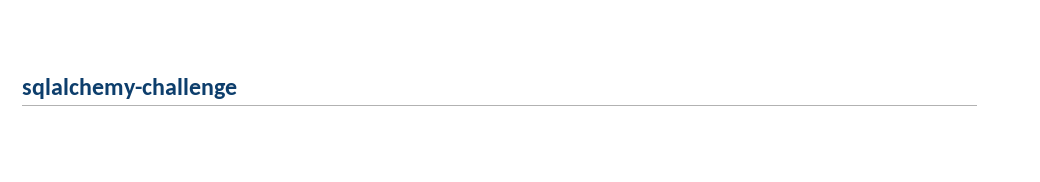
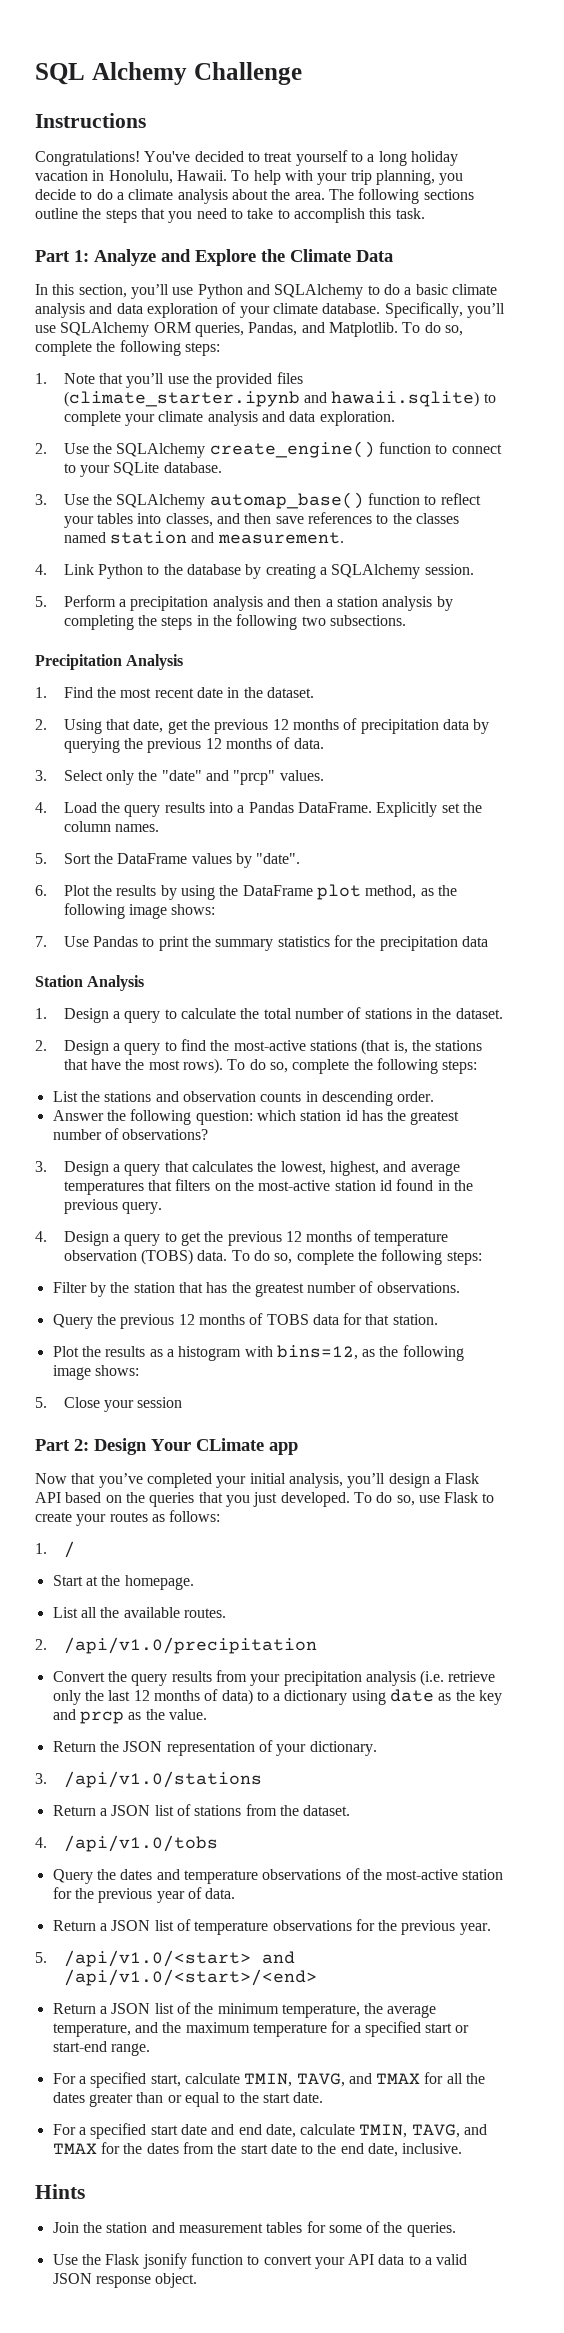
- sqlalchemy-challenge
+ SQL Alchemy Challenge
+ Instructions
+ Congratulations! You've decided to treat yourself to a long holiday vacation in Honolulu, Hawaii. To help with your trip planning, you decide to do a climate analysis about the area. The following sections outline the steps that you need to take to accomplish this task.
+ Part 1: Analyze and Explore the Climate Data
+ In this section, you’ll use Python and SQLAlchemy to do a basic climate analysis and data exploration of your climate database. Specifically, you’ll use SQLAlchemy ORM queries, Pandas, and Matplotlib. To do so, complete the following steps:
+ 1. Note that you’ll use the provided files (climate_starter.ipynb and hawaii.sqlite) to complete your climate analysis and data exploration.
+ 2. Use the SQLAlchemy create_engine() function to connect to your SQLite database.
+ 3. Use the SQLAlchemy automap_base() function to reflect your tables into classes, and then save references to the classes named station and measurement.
+ 4. Link Python to the database by creating a SQLAlchemy session.
+ 5. Perform a precipitation analysis and then a station analysis by completing the steps in the following two subsections.
+ Precipitation Analysis
+ 1. Find the most recent date in the dataset.
+ 2. Using that date, get the previous 12 months of precipitation data by querying the previous 12 months of data.
+ 3. Select only the "date" and "prcp" values.
+ 4. Load the query results into a Pandas DataFrame. Explicitly set the column names.
+ 5. Sort the DataFrame values by "date".
+ 6. Plot the results by using the DataFrame plot method, as the following image shows:
+ 7. Use Pandas to print the summary statistics for the precipitation data
+ Station Analysis
+ 1. Design a query to calculate the total number of stations in the dataset.
+ 2. Design a query to find the most-active stations (that is, the stations that have the most rows). To do so, complete the following steps:
+ List the stations and observation counts in descending order.
+ Answer the following question: which station id has the greatest number of observations?
+ 3. Design a query that calculates the lowest, highest, and average temperatures that filters on the most-active station id found in the previous query.
+ 4. Design a query to get the previous 12 months of temperature observation (TOBS) data. To do so, complete the following steps:
+ Filter by the station that has the greatest number of observations.
+ Query the previous 12 months of TOBS data for that station.
+ Plot the results as a histogram with bins=12, as the following image shows:
+ 5. Close your session
+ Part 2: Design Your CLimate app
+ Now that you’ve completed your initial analysis, you’ll design a Flask API based on the queries that you just developed. To do so, use Flask to create your routes as follows:
+ 1. /
+ Start at the homepage.
+ List all the available routes.
+ 2. /api/v1.0/precipitation
+ Convert the query results from your precipitation analysis (i.e. retrieve only the last 12 months of data) to a dictionary using date as the key and prcp as the value.
+ Return the JSON representation of your dictionary.
+ 3. /api/v1.0/stations
+ Return a JSON list of stations from the dataset.
+ 4. /api/v1.0/tobs
+ Query the dates and temperature observations of the most-active station for the previous year of data.
+ Return a JSON list of temperature observations for the previous year.
+ 5. /api/v1.0/<start> and /api/v1.0/<start>/<end>
+ Return a JSON list of the minimum temperature, the average temperature, and the maximum temperature for a specified start or start-end range.
+ For a specified start, calculate TMIN, TAVG, and TMAX for all the dates greater than or equal to the start date.
+ For a specified start date and end date, calculate TMIN, TAVG, and TMAX for the dates from the start date to the end date, inclusive.
+ Hints
+ Join the station and measurement tables for some of the queries.
+ Use the Flask jsonify function to convert your API data to a valid JSON response object.

